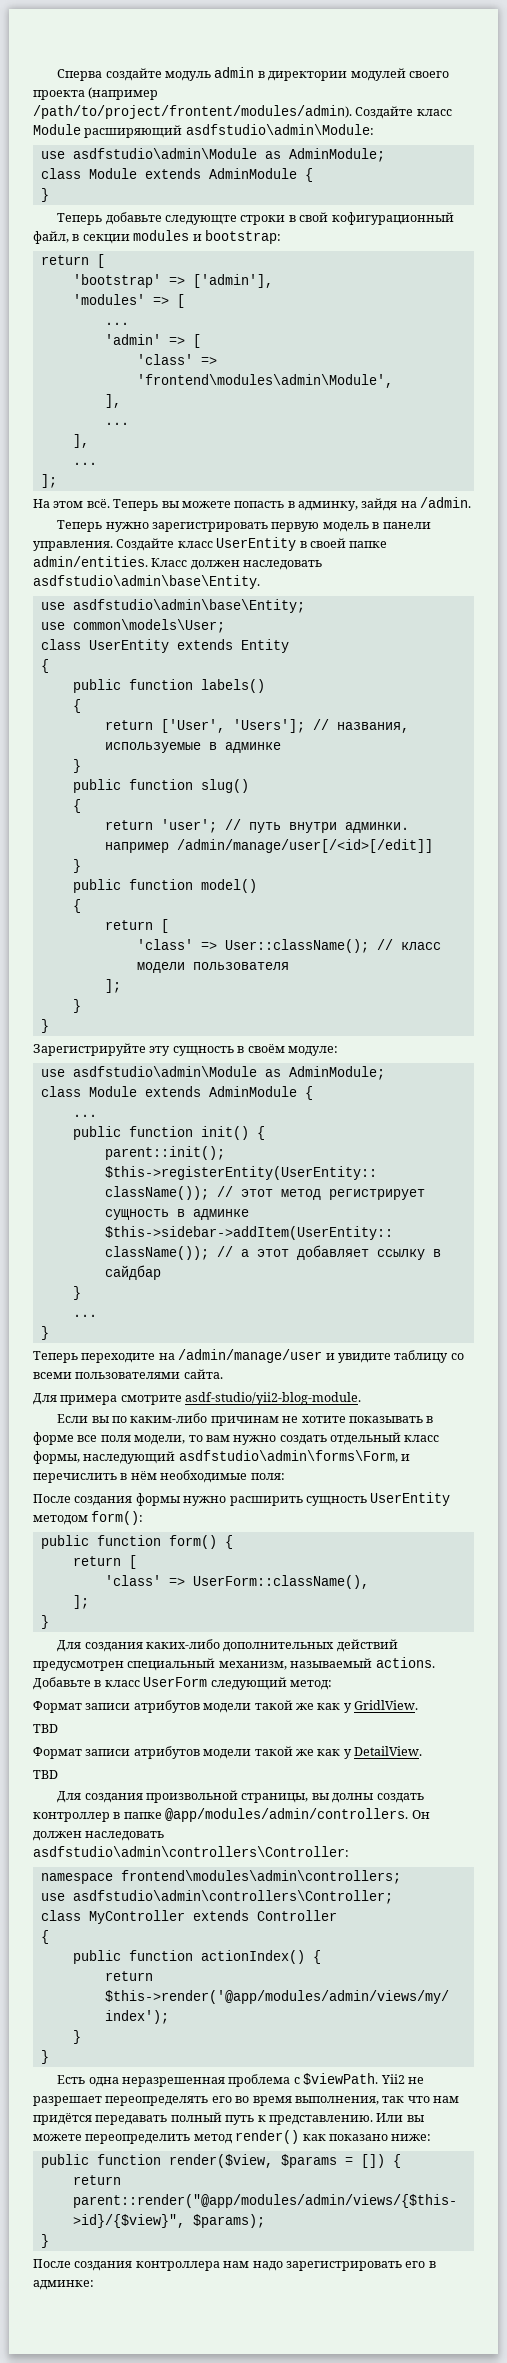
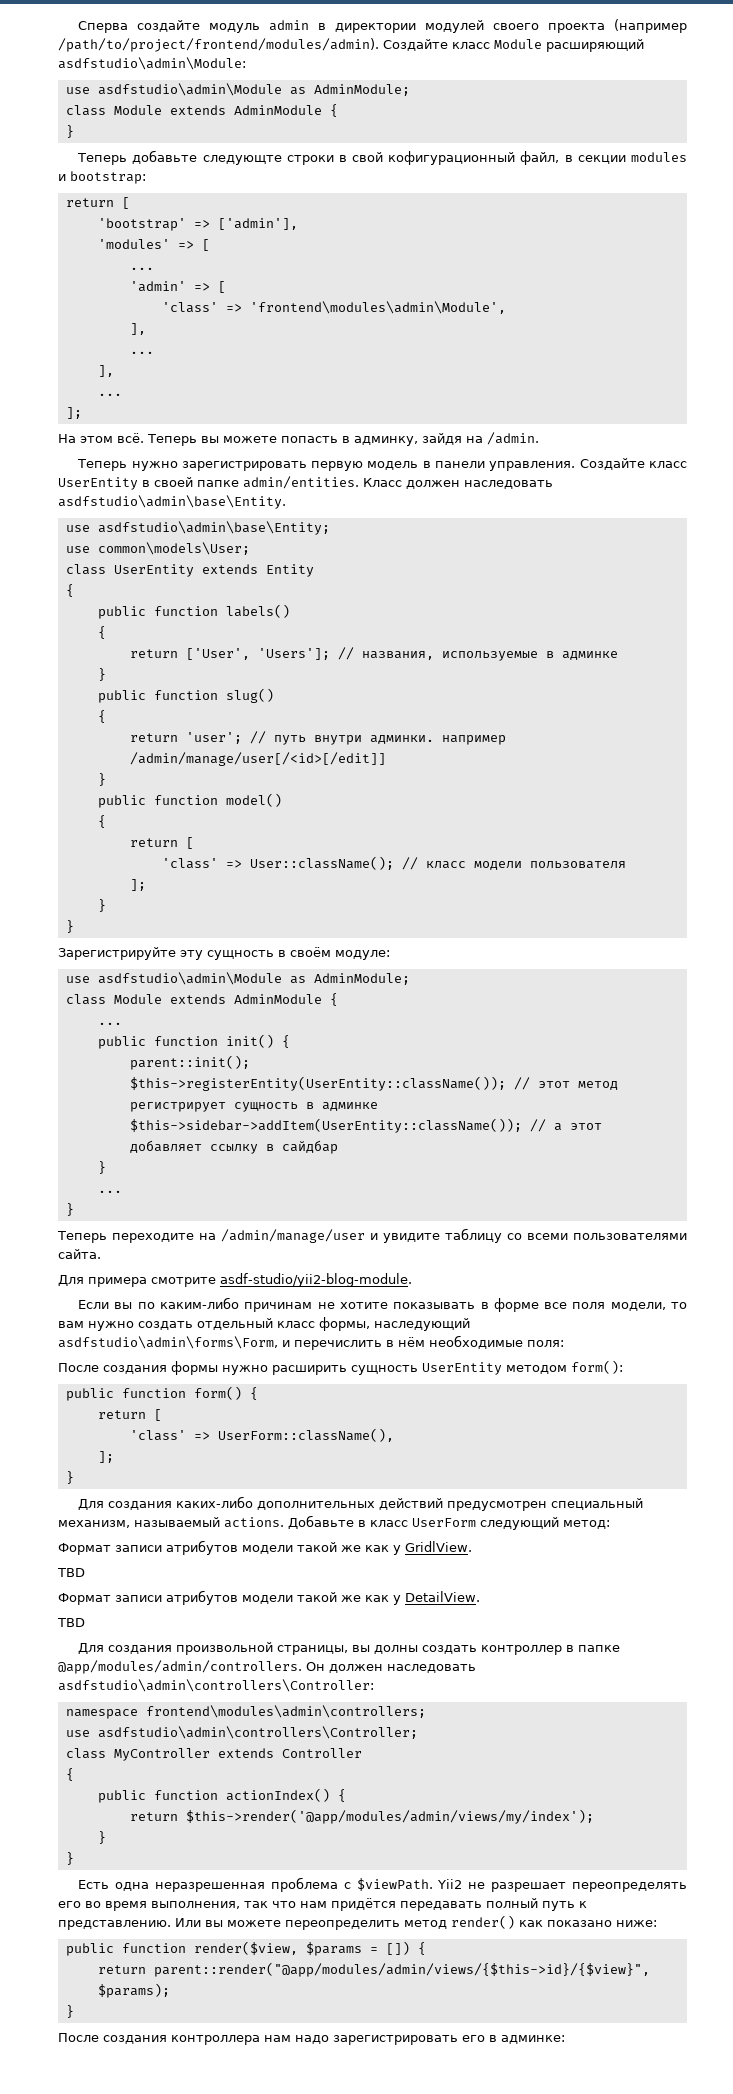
- Сперва создайте модуль admin в директории модулей своего проекта (например /path/to/project/frontent/modules/admin).
+ Сперва создайте модуль admin в директории модулей своего проекта (например /path/to/project/frontend/modules/admin).

